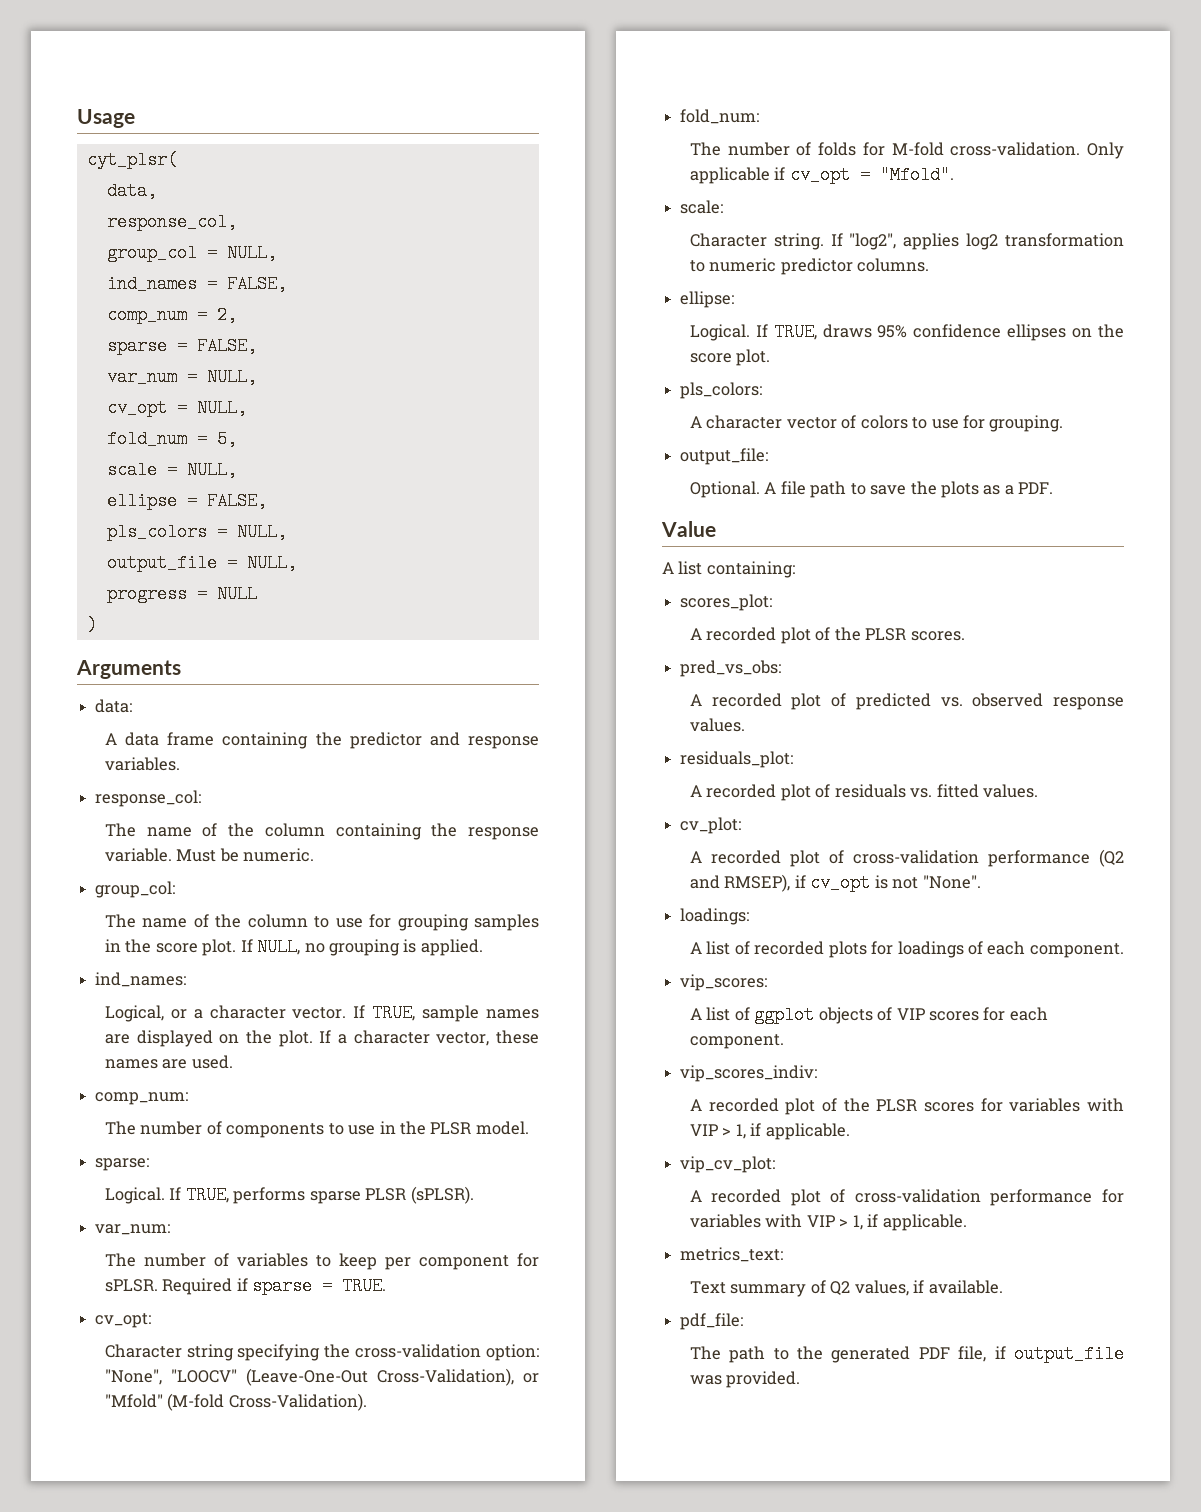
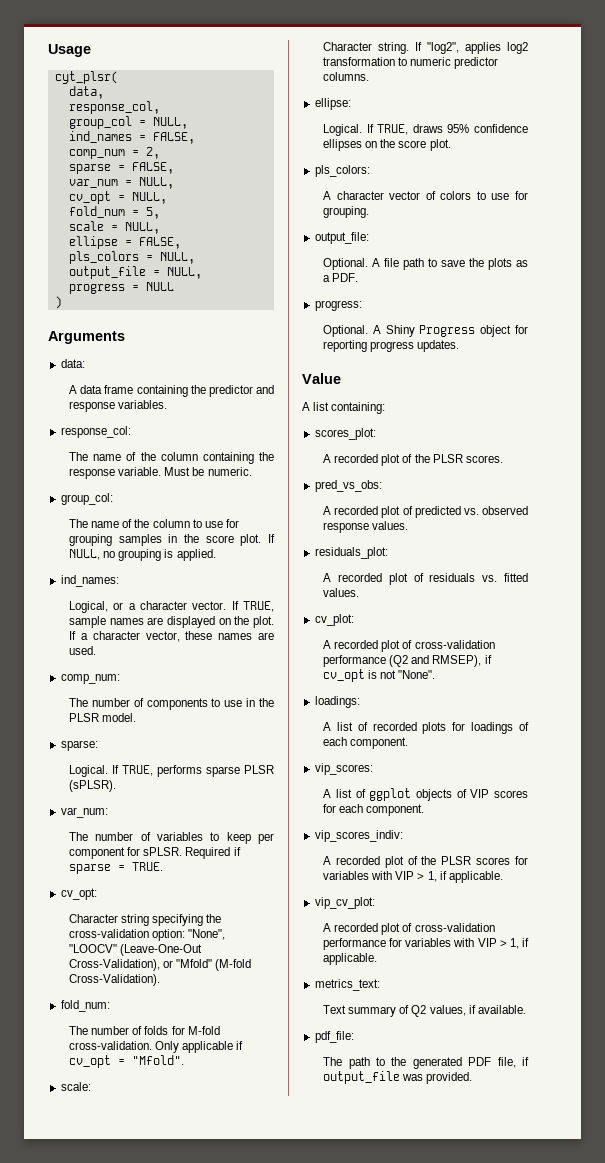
+ progress:
+ Optional. A Shiny Progress object for reporting progress updates.

